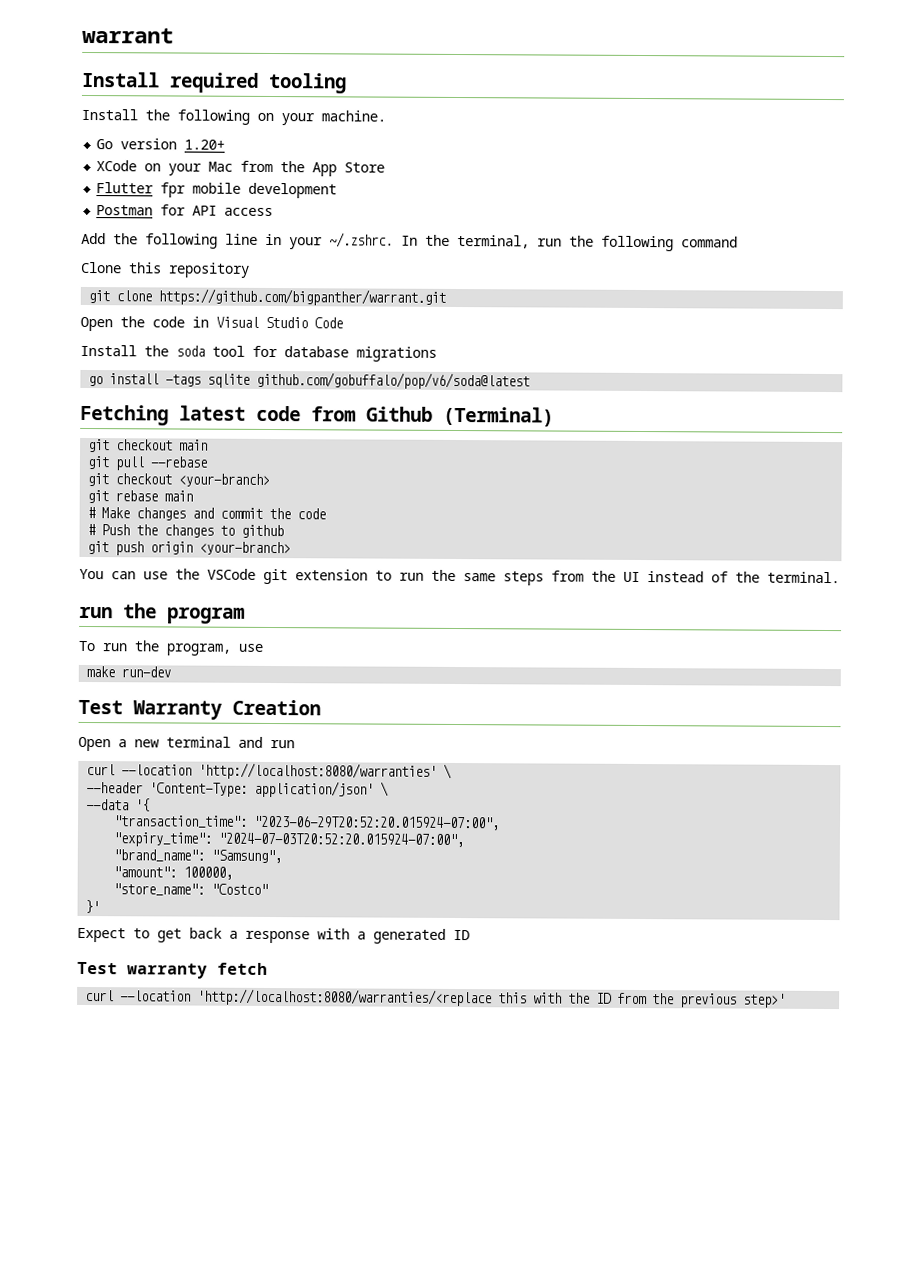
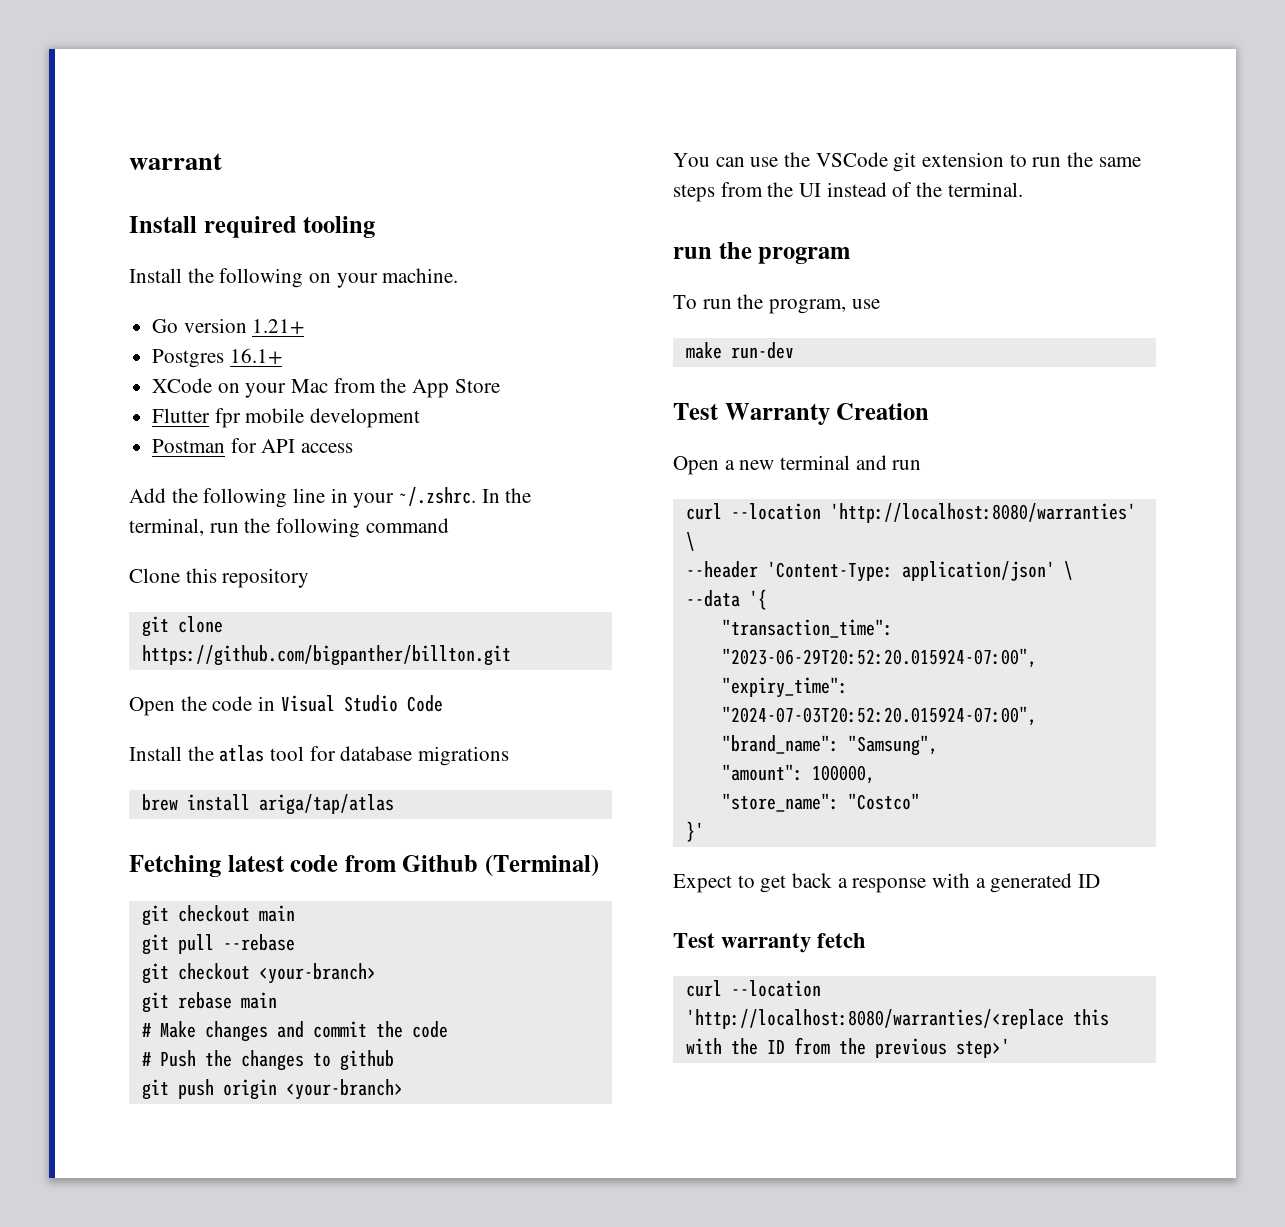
- Go version 1.20+
+ Go version 1.21+
+ Postgres 16.1+
- git clone https://github.com/bigpanther/warrant.git
+ git clone https://github.com/bigpanther/billton.git
- Install the soda tool for database migrations
+ Install the atlas tool for database migrations
- go install -tags sqlite github.com/gobuffalo/pop/v6/soda@latest
+ brew install ariga/tap/atlas

